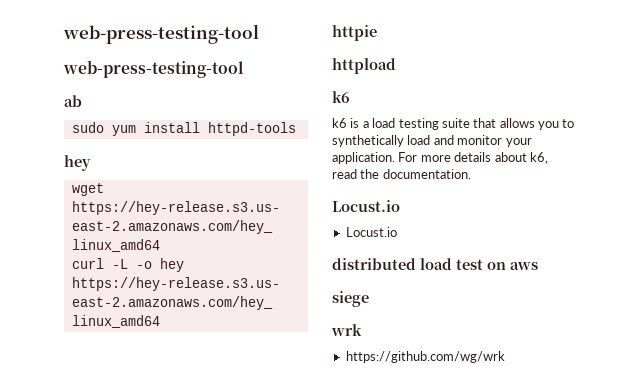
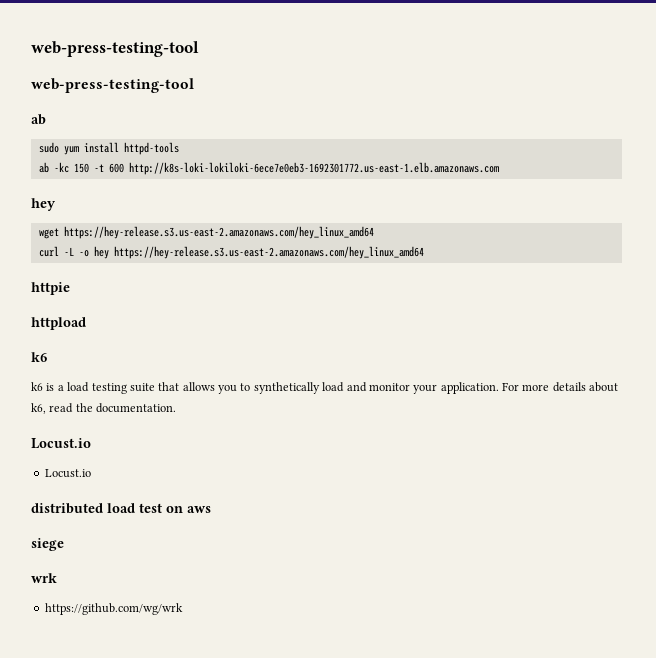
+ ab -kc 150 -t 600 http://k8s-loki-lokiloki-6ece7e0eb3-1692301772.us-east-1.elb.amazonaws.com

